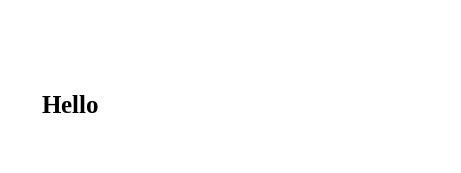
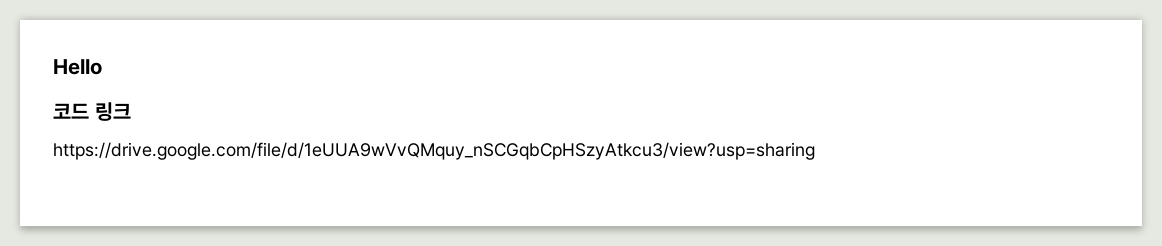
+ 코드 링크
+ https://drive.google.com/file/d/1eUUA9wVvQMquy_nSCGqbCpHSzyAtkcu3/view?usp=sharing

